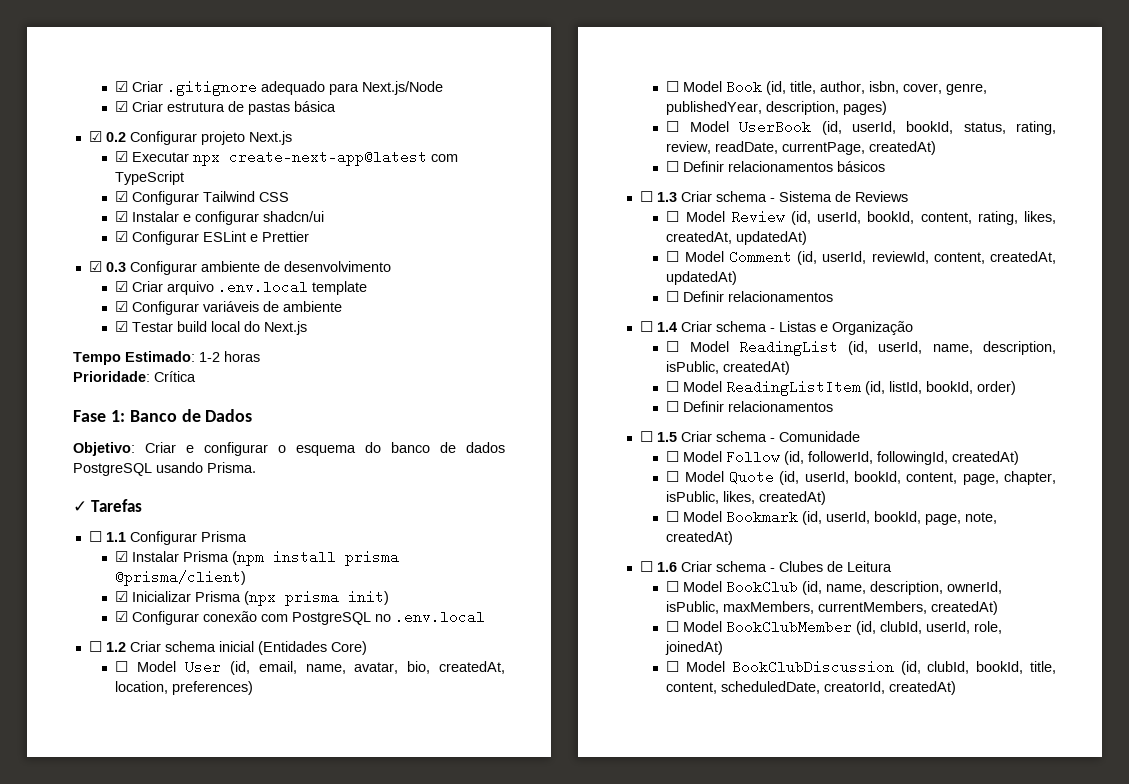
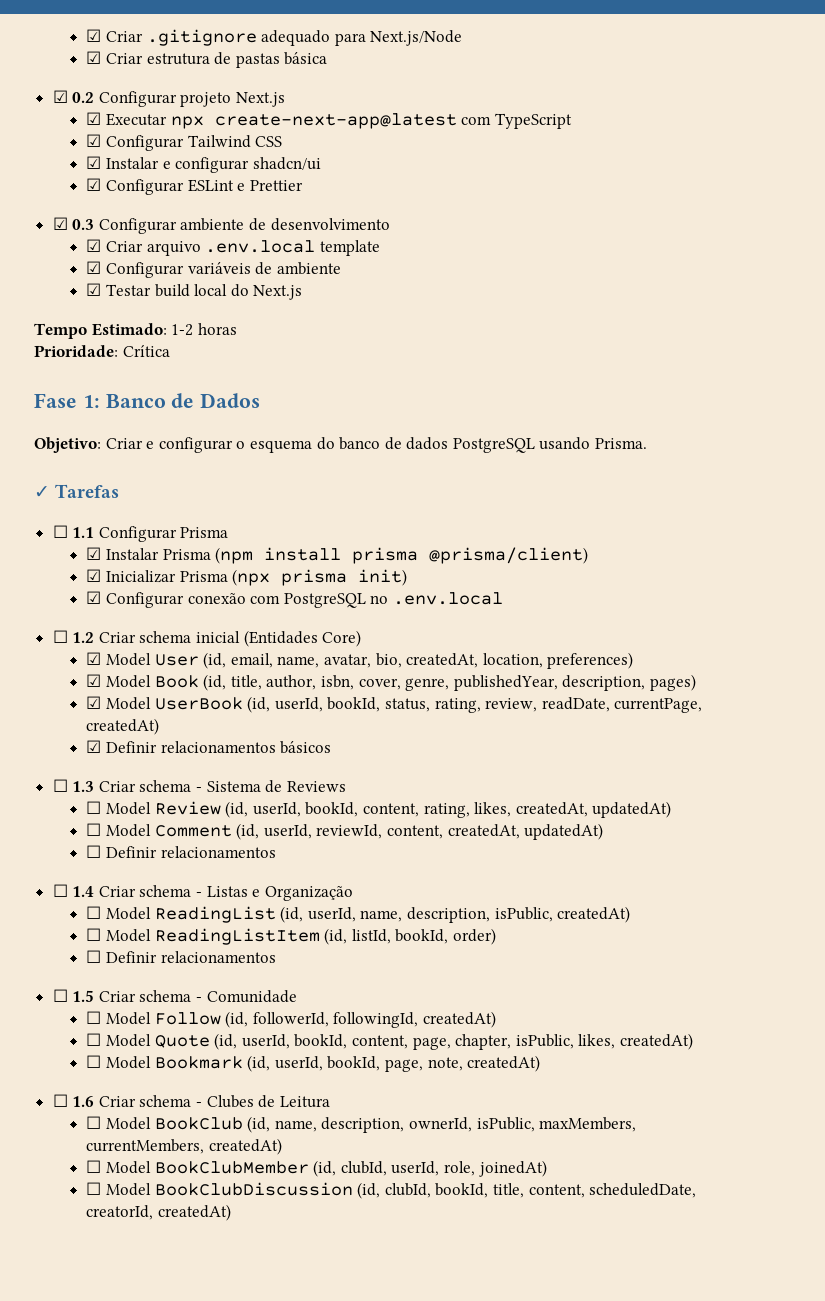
- ☐ Model User (id, email, name, avatar, bio, createdAt, location, preferences)
+ ☑ Model User (id, email, name, avatar, bio, createdAt, location, preferences)
- ☐ Model Book (id, title, author, isbn, cover, genre, publishedYear, description, pages)
+ ☑ Model Book (id, title, author, isbn, cover, genre, publishedYear, description, pages)
- ☐ Model UserBook (id, userId, bookId, status, rating, review, readDate, currentPage, createdAt)
+ ☑ Model UserBook (id, userId, bookId, status, rating, review, readDate, currentPage, createdAt)
- ☐ Definir relacionamentos básicos
+ ☑ Definir relacionamentos básicos

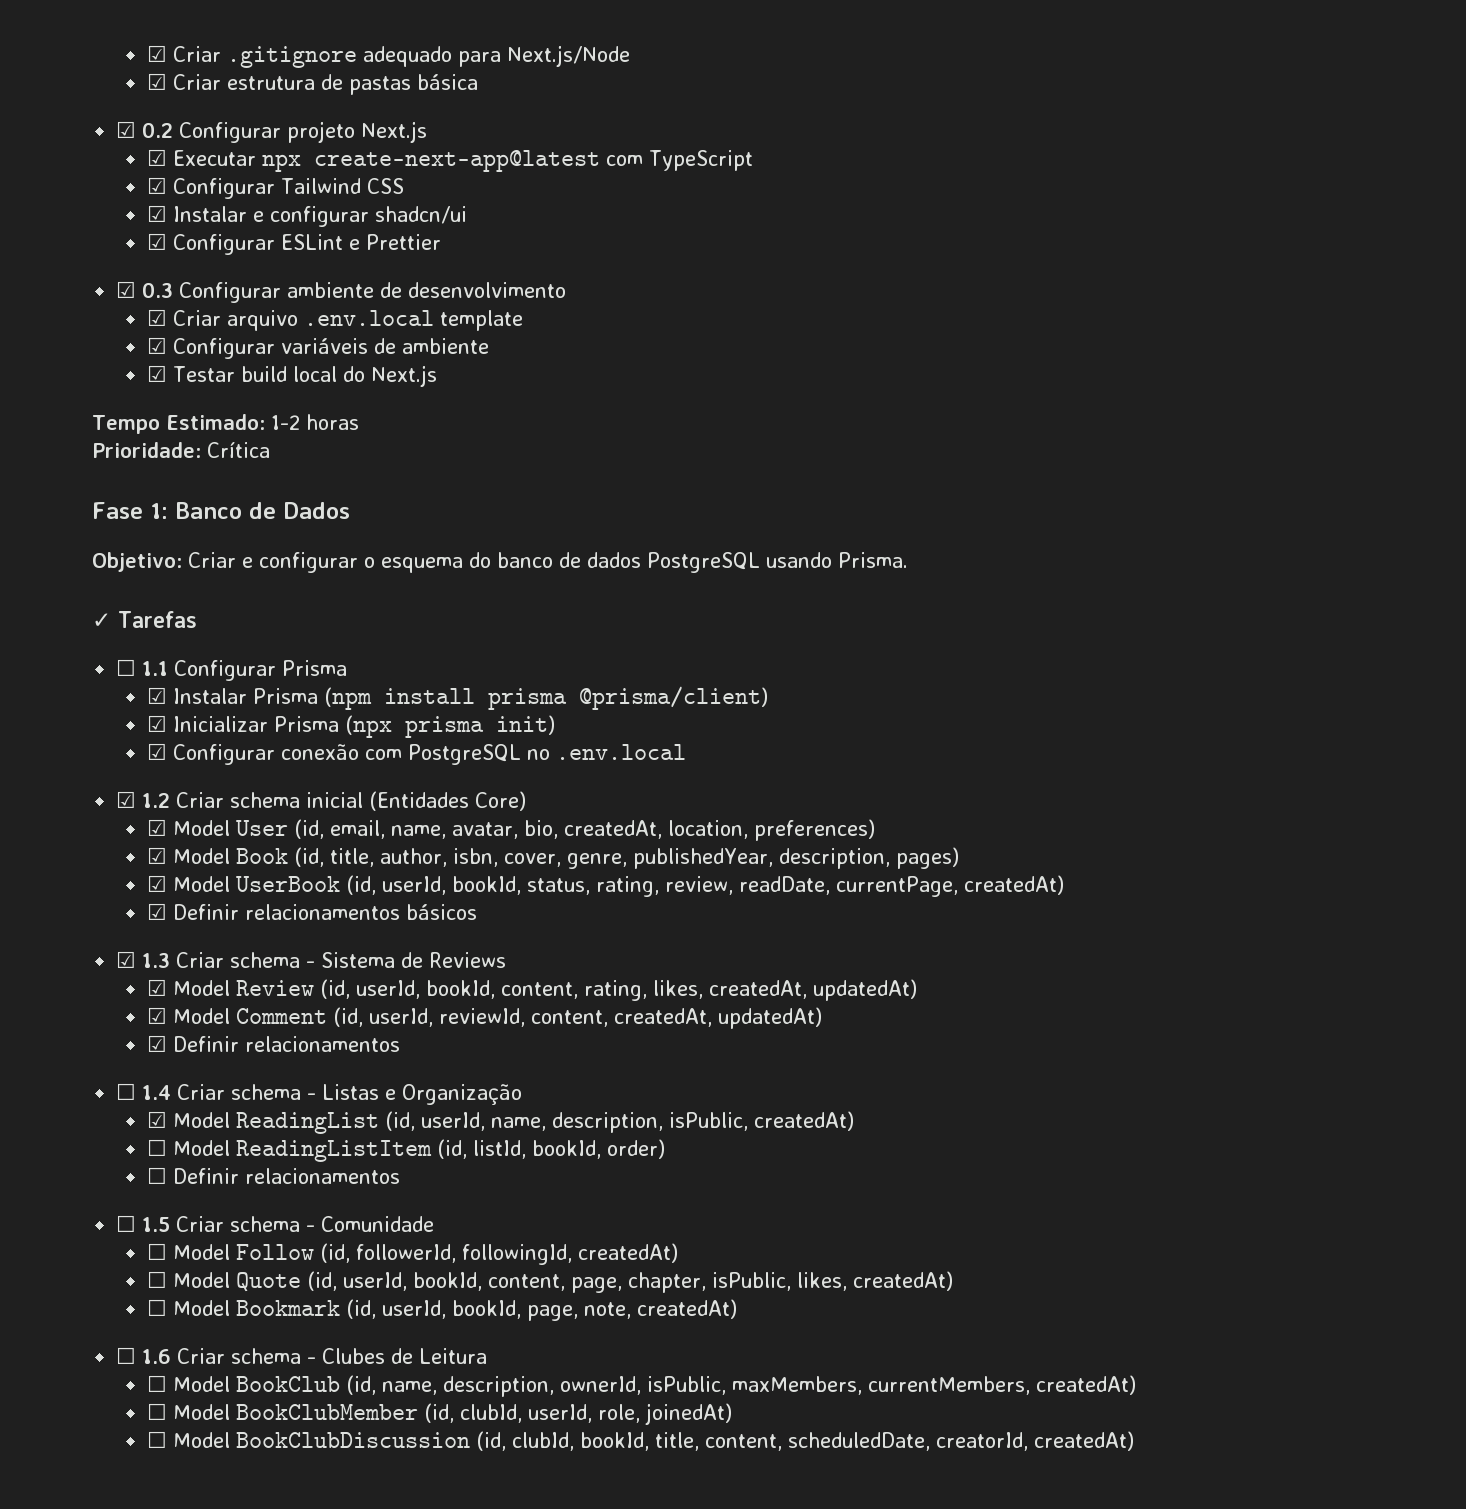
- ☐ 1.2 Criar schema inicial (Entidades Core)
+ ☑ 1.2 Criar schema inicial (Entidades Core)
- ☐ 1.3 Criar schema - Sistema de Reviews
+ ☑ 1.3 Criar schema - Sistema de Reviews
- ☐ Model Review (id, userId, bookId, content, rating, likes, createdAt, updatedAt)
+ ☑ Model Review (id, userId, bookId, content, rating, likes, createdAt, updatedAt)
- ☐ Model Comment (id, userId, reviewId, content, createdAt, updatedAt)
- ☐ Definir relacionamentos
+ ☑ Model Comment (id, userId, reviewId, content, createdAt, updatedAt)
+ ☑ Definir relacionamentos
- ☐ Model ReadingList (id, userId, name, description, isPublic, createdAt)
+ ☑ Model ReadingList (id, userId, name, description, isPublic, createdAt)

